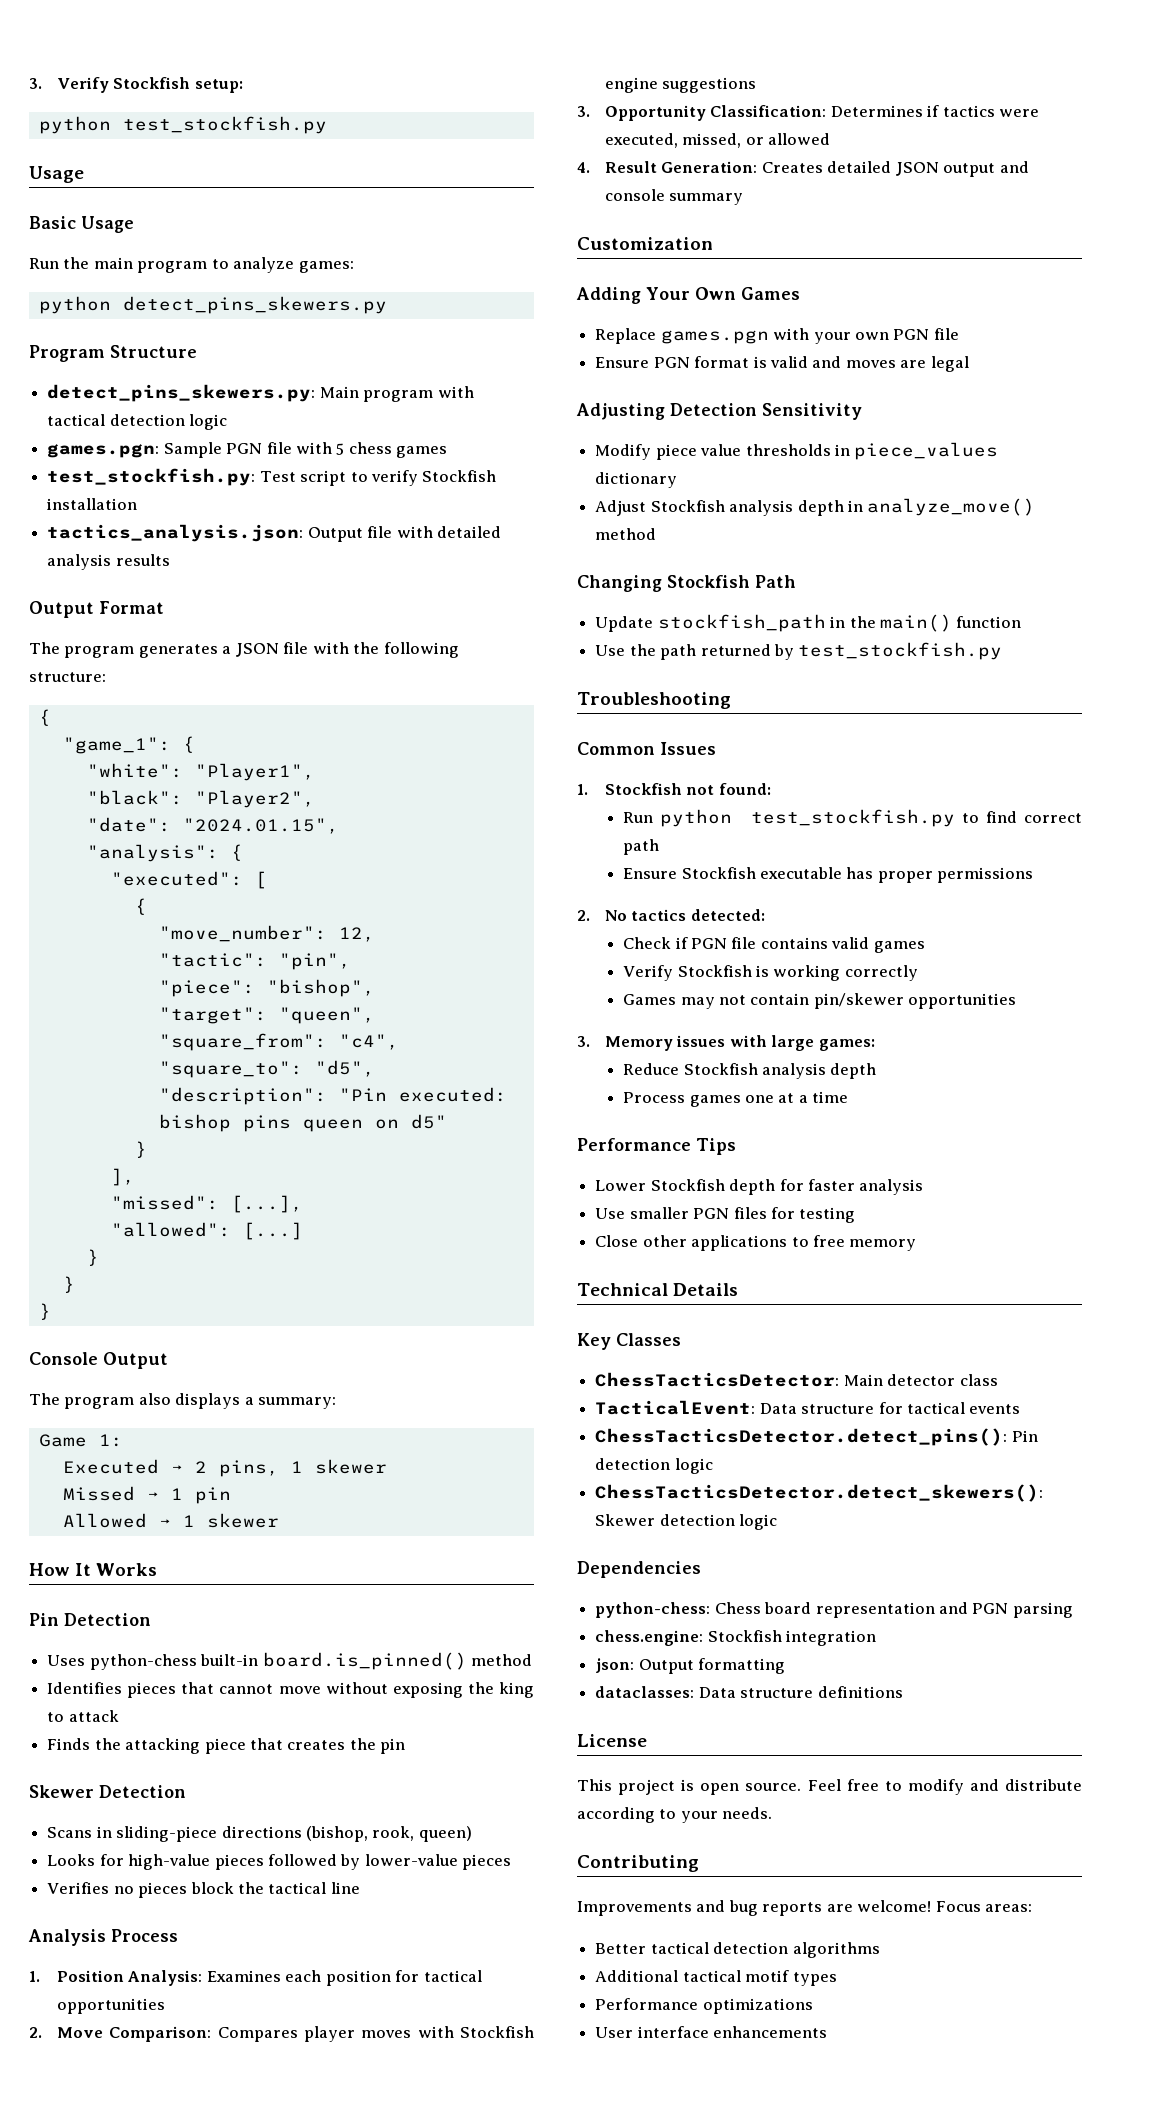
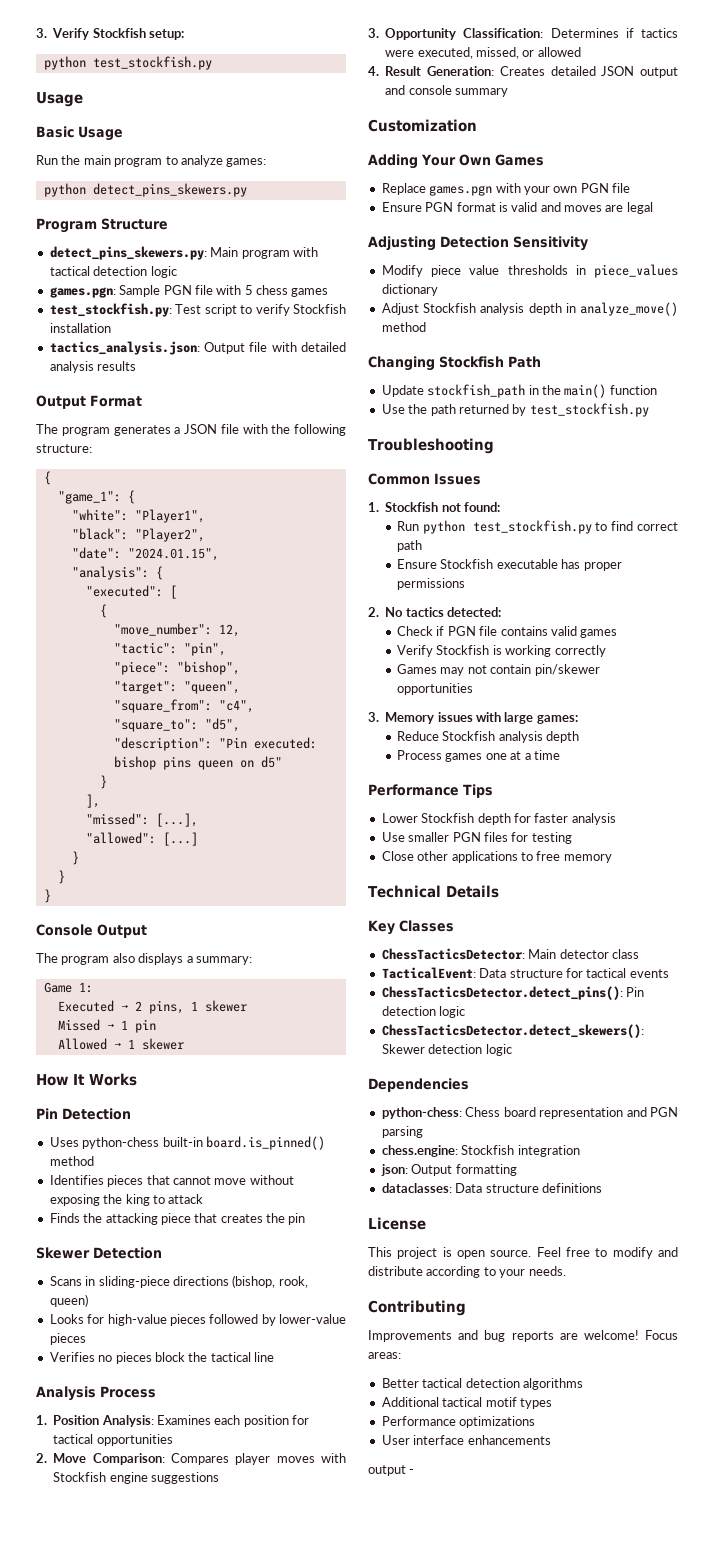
+ output -

